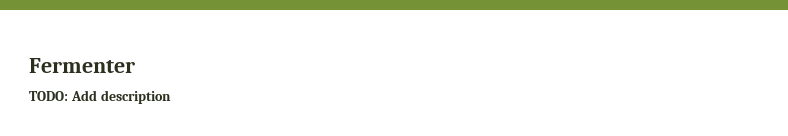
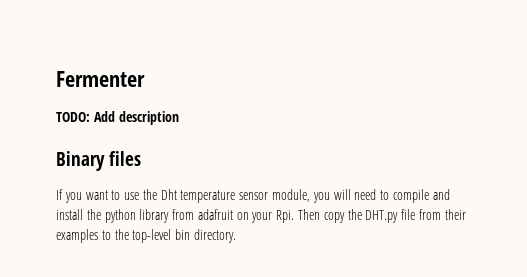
+ Binary files
+ If you want to use the Dht temperature sensor module, you will need to compile and install the python library from adafruit on your Rpi. Then copy the DHT.py file from their examples to the top-level bin directory.

